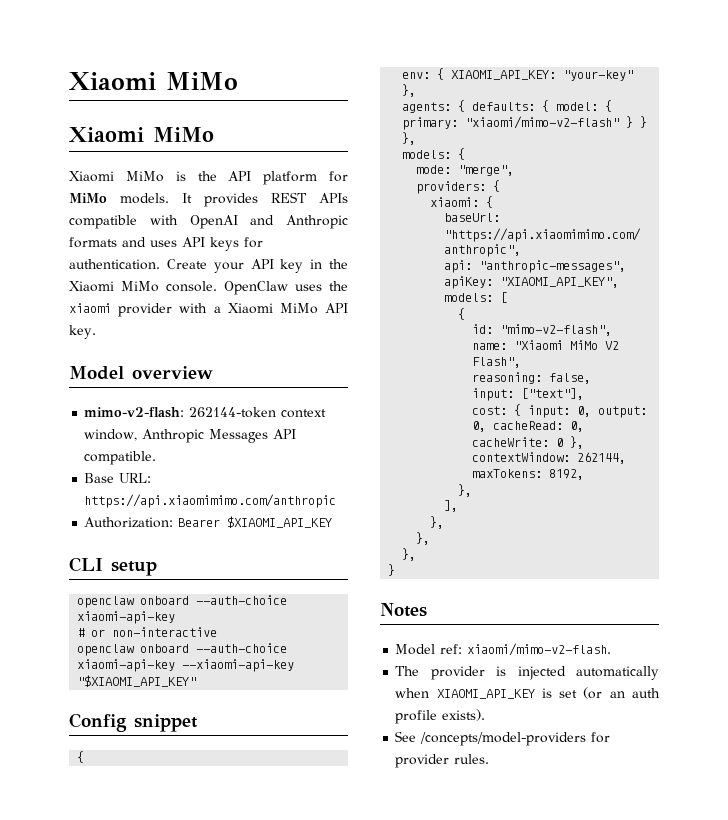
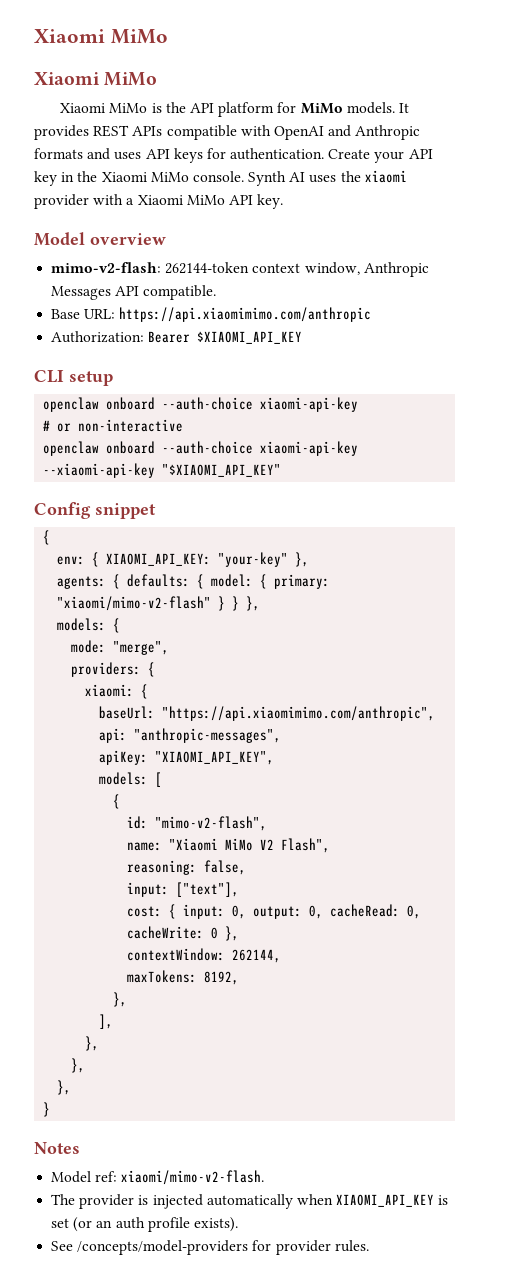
- OpenClaw uses the xiaomi provider with a Xiaomi MiMo API key.
+ Synth AI uses the xiaomi provider with a Xiaomi MiMo API key.

